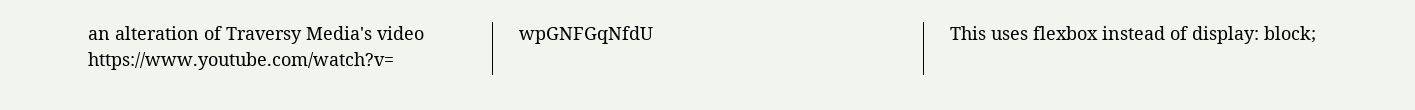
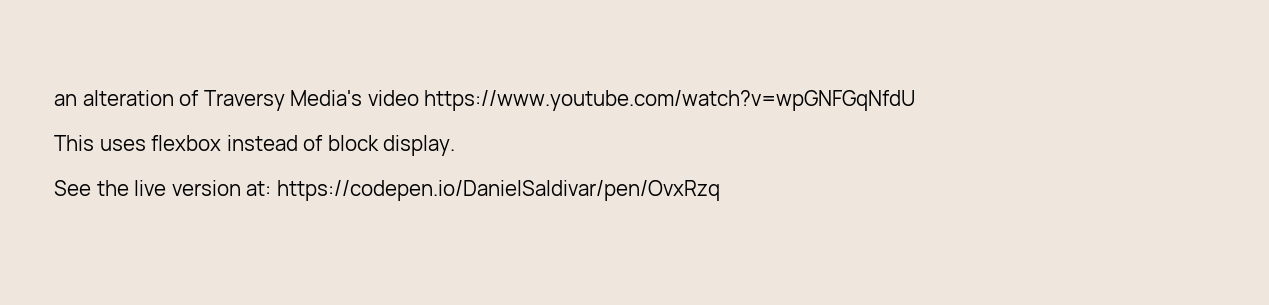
- This uses flexbox instead of display: block;
+ This uses flexbox instead of block display.
+ See the live version at: https://codepen.io/DanielSaldivar/pen/OvxRzq

